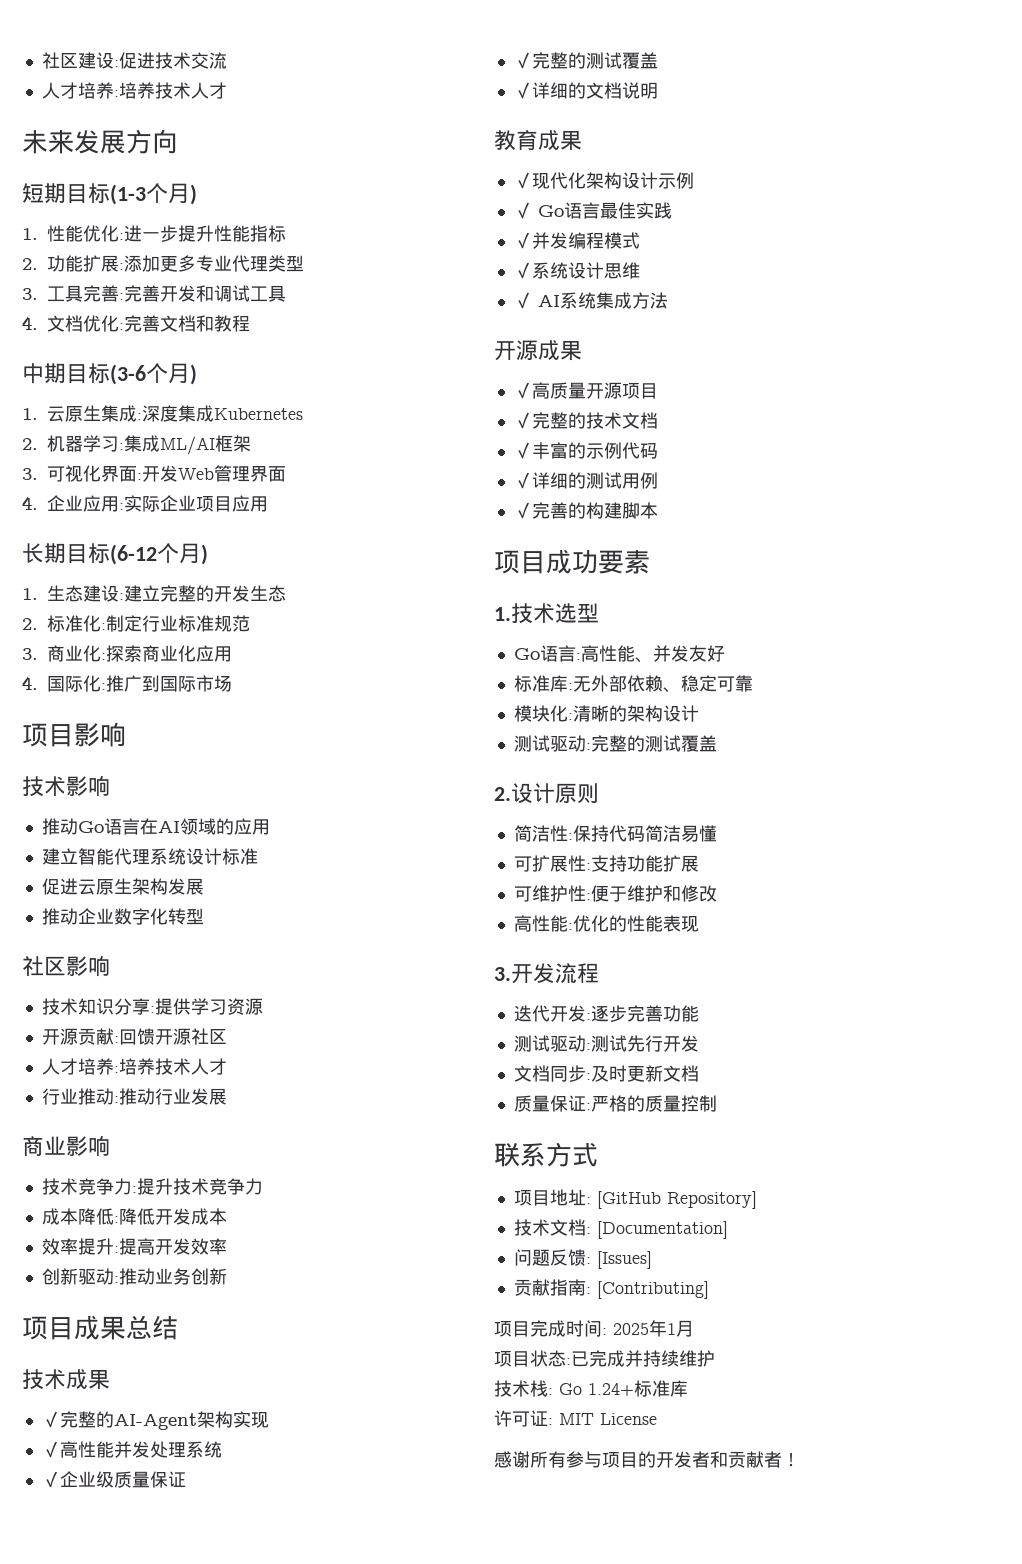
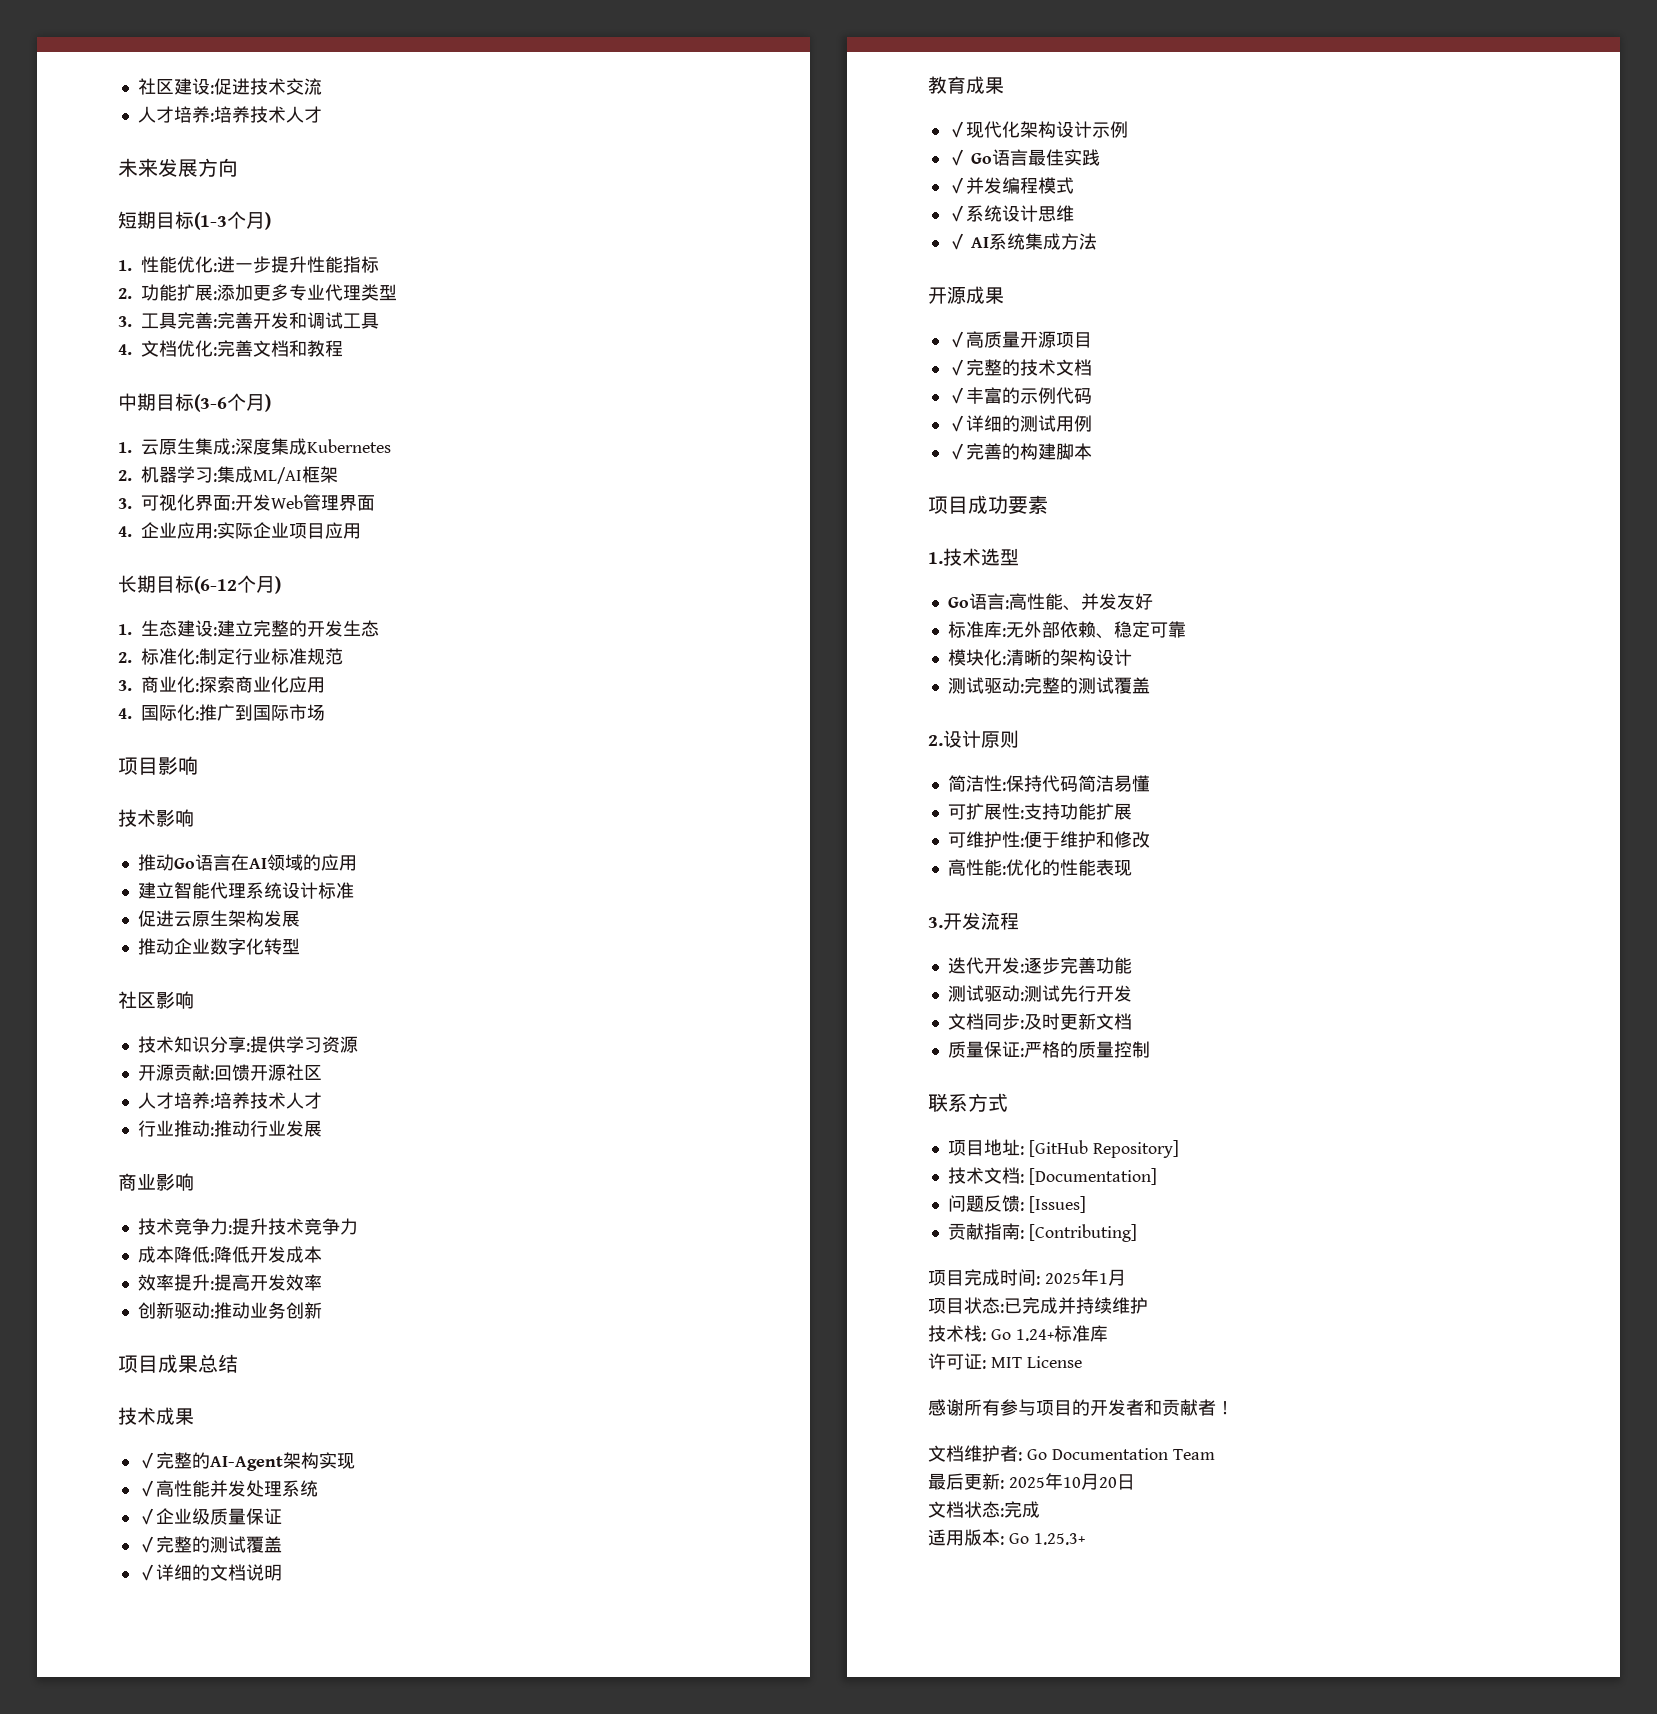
+ 文档维护者: Go Documentation Team
+ 最后更新: 2025年10月20日
+ 文档状态:完成
+ 适用版本: Go 1.25.3+

